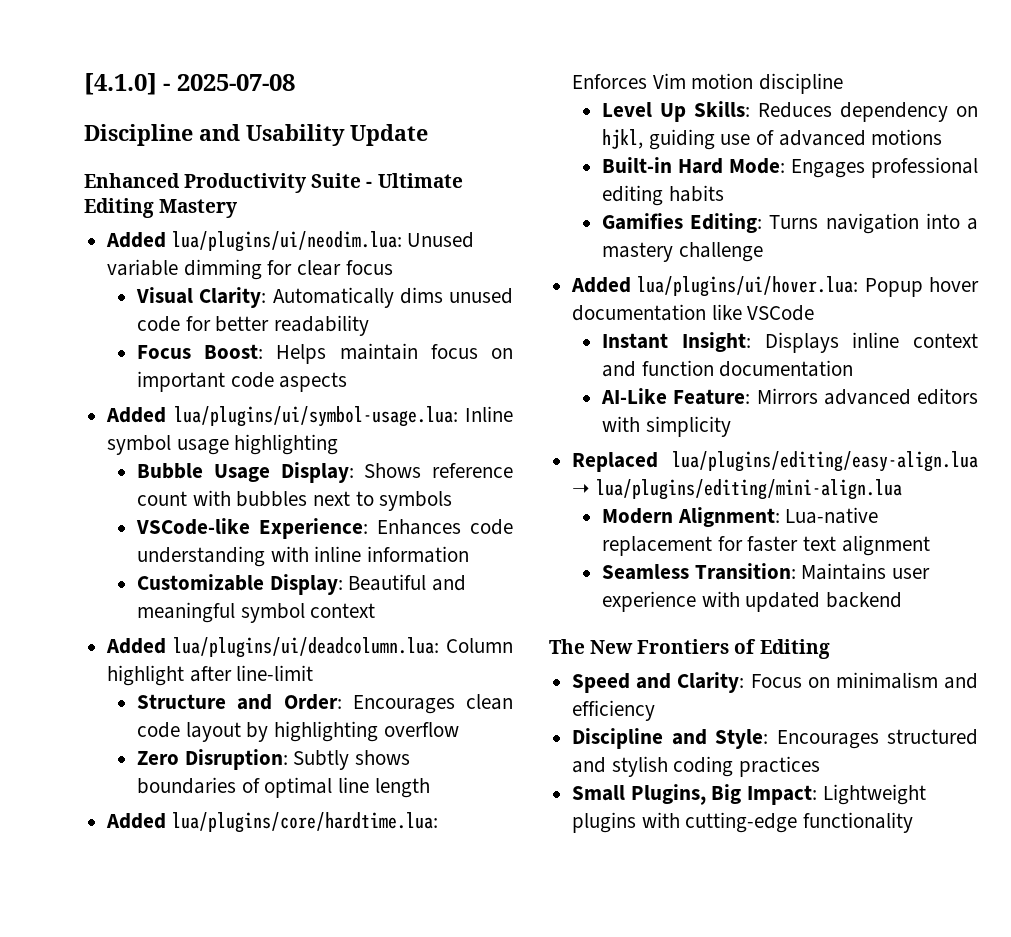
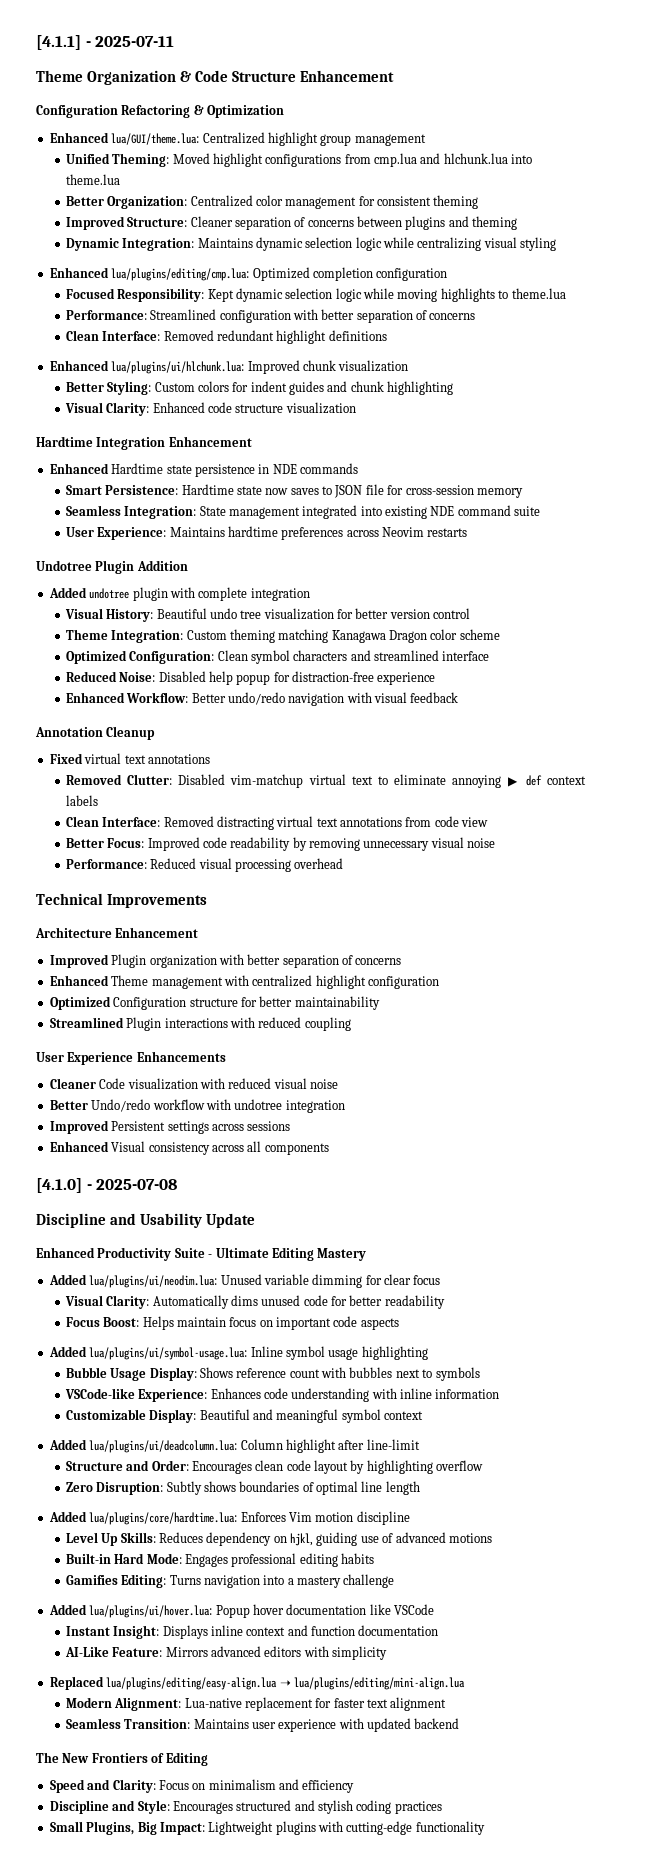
+ [4.1.1] - 2025-07-11
+ Theme Organization & Code Structure Enhancement
+ Configuration Refactoring & Optimization
+ Enhanced lua/GUI/theme.lua: Centralized highlight group management
+ Unified Theming: Moved highlight configurations from cmp.lua and hlchunk.lua into theme.lua
+ Better Organization: Centralized color management for consistent theming
+ Improved Structure: Cleaner separation of concerns between plugins and theming
+ Dynamic Integration: Maintains dynamic selection logic while centralizing visual styling
+ Enhanced lua/plugins/editing/cmp.lua: Optimized completion configuration
+ Focused Responsibility: Kept dynamic selection logic while moving highlights to theme.lua
+ Performance: Streamlined configuration with better separation of concerns
+ Clean Interface: Removed redundant highlight definitions
+ Enhanced lua/plugins/ui/hlchunk.lua: Improved chunk visualization
+ Better Styling: Custom colors for indent guides and chunk highlighting
+ Visual Clarity: Enhanced code structure visualization
+ Hardtime Integration Enhancement
+ Enhanced Hardtime state persistence in NDE commands
+ Smart Persistence: Hardtime state now saves to JSON file for cross-session memory
+ Seamless Integration: State management integrated into existing NDE command suite
+ User Experience: Maintains hardtime preferences across Neovim restarts
+ Undotree Plugin Addition
+ Added undotree plugin with complete integration
+ Visual History: Beautiful undo tree visualization for better version control
+ Theme Integration: Custom theming matching Kanagawa Dragon color scheme
+ Optimized Configuration: Clean symbol characters and streamlined interface
+ Reduced Noise: Disabled help popup for distraction-free experience
+ Enhanced Workflow: Better undo/redo navigation with visual feedback
+ Annotation Cleanup
+ Fixed virtual text annotations
+ Removed Clutter: Disabled vim-matchup virtual text to eliminate annoying ▶ def context labels
+ Clean Interface: Removed distracting virtual text annotations from code view
+ Better Focus: Improved code readability by removing unnecessary visual noise
+ Performance: Reduced visual processing overhead
+ Technical Improvements
+ Architecture Enhancement
+ Improved Plugin organization with better separation of concerns
+ Enhanced Theme management with centralized highlight configuration
+ Optimized Configuration structure for better maintainability
+ Streamlined Plugin interactions with reduced coupling
+ User Experience Enhancements
+ Cleaner Code visualization with reduced visual noise
+ Better Undo/redo workflow with undotree integration
+ Improved Persistent settings across sessions
+ Enhanced Visual consistency across all components

